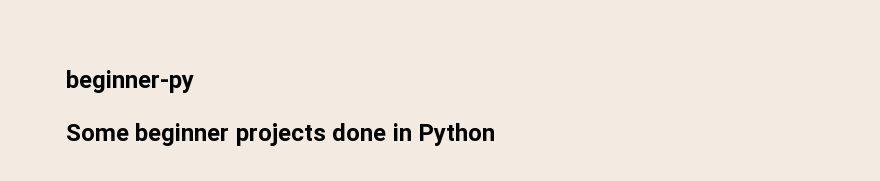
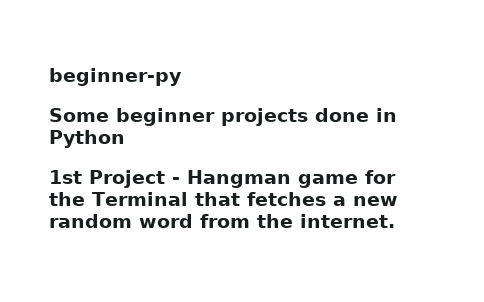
+ 1st Project - Hangman game for the Terminal that fetches a new random word from the internet.

